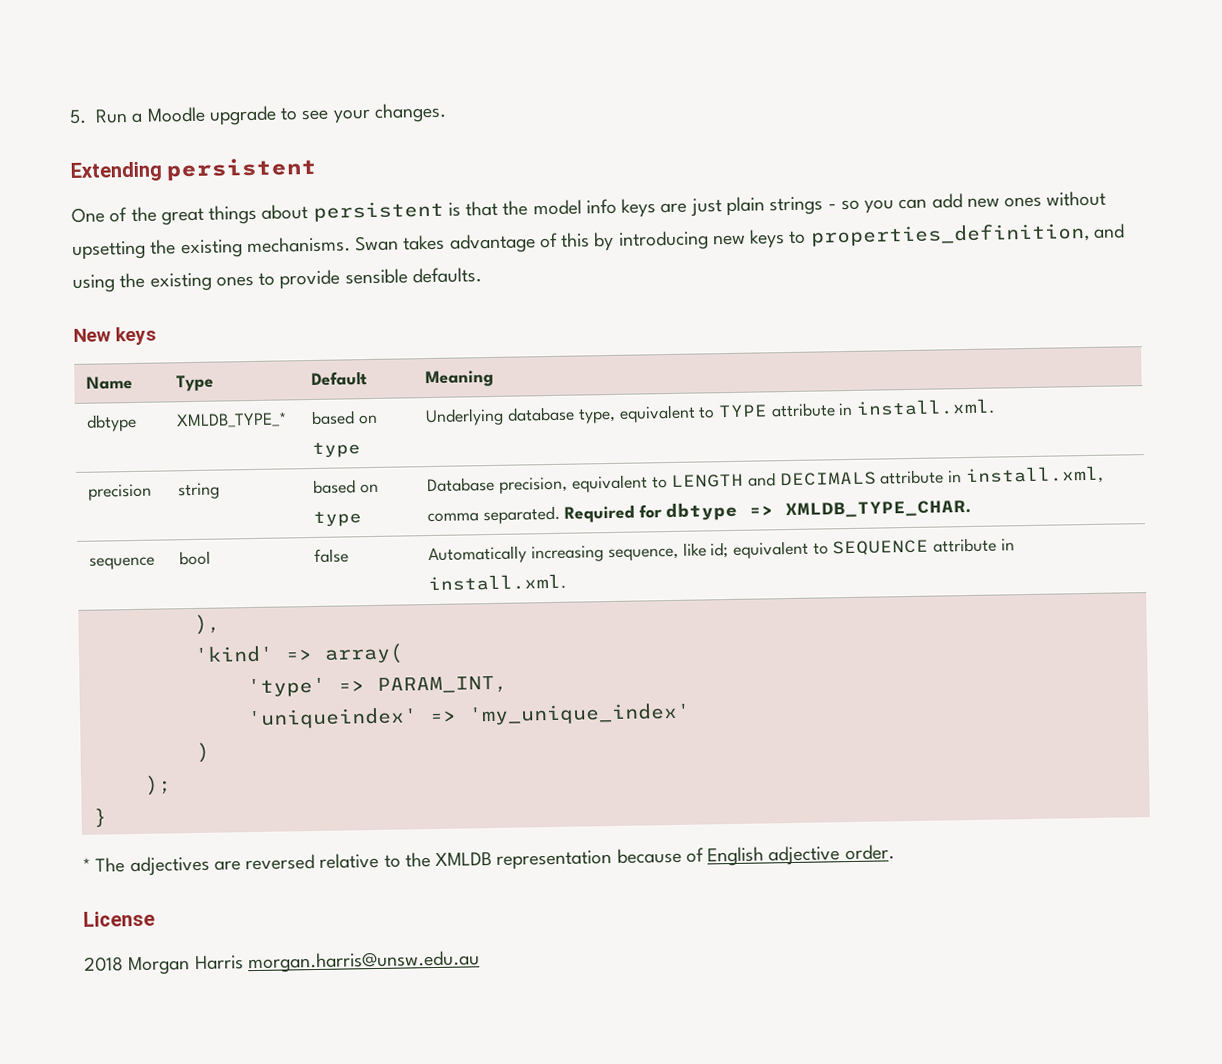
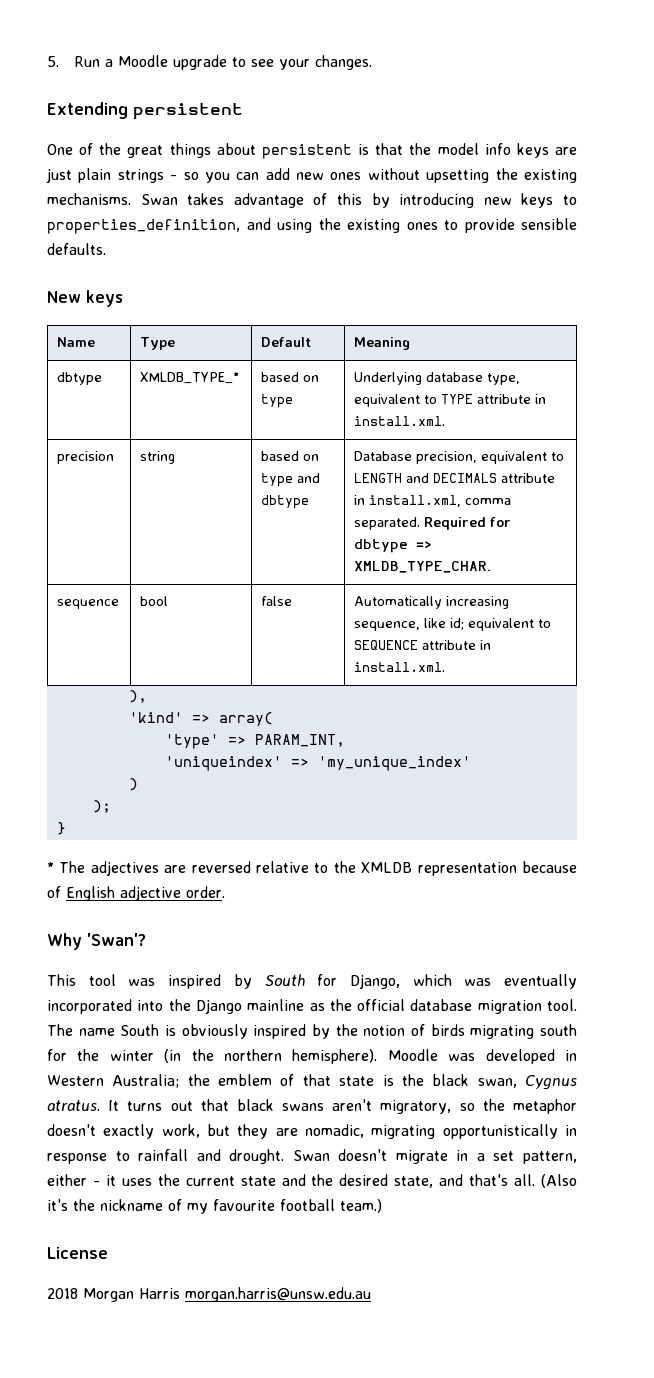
- precision | string | based on type | Database precision, equivalent to LENGTH and DECIMALS attribute in install.xml, comma separated. Required for dbtype => XMLDB_TYPE_CHAR.
+ precision | string | based on type and dbtype | Database precision, equivalent to LENGTH and DECIMALS attribute in install.xml, comma separated. Required for dbtype => XMLDB_TYPE_CHAR.
+ Why 'Swan'?
+ This tool was inspired by South for Django, which was eventually incorporated into the Django mainline as the official database migration tool. The name South is obviously inspired by the notion of birds migrating south for the winter (in the northern hemisphere). Moodle was developed in Western Australia; the emblem of that state is the black swan, Cygnus atratus. It turns out that black swans aren't migratory, so the metaphor doesn't exactly work, but they are nomadic, migrating opportunistically in response to rainfall and drought. Swan doesn't migrate in a set pattern, either - it uses the current state and the desired state, and that's all. (Also it's the nickname of my favourite football team.)

